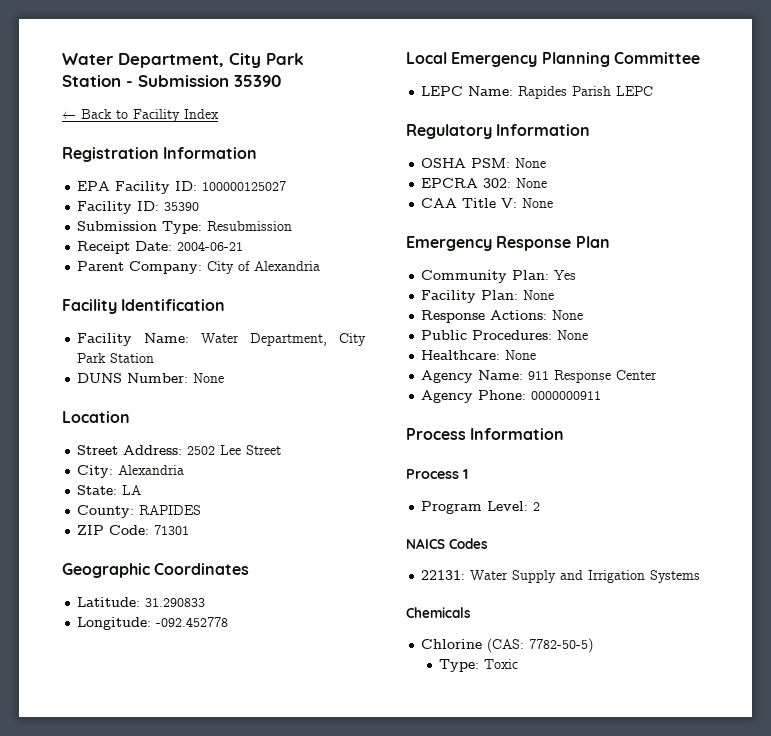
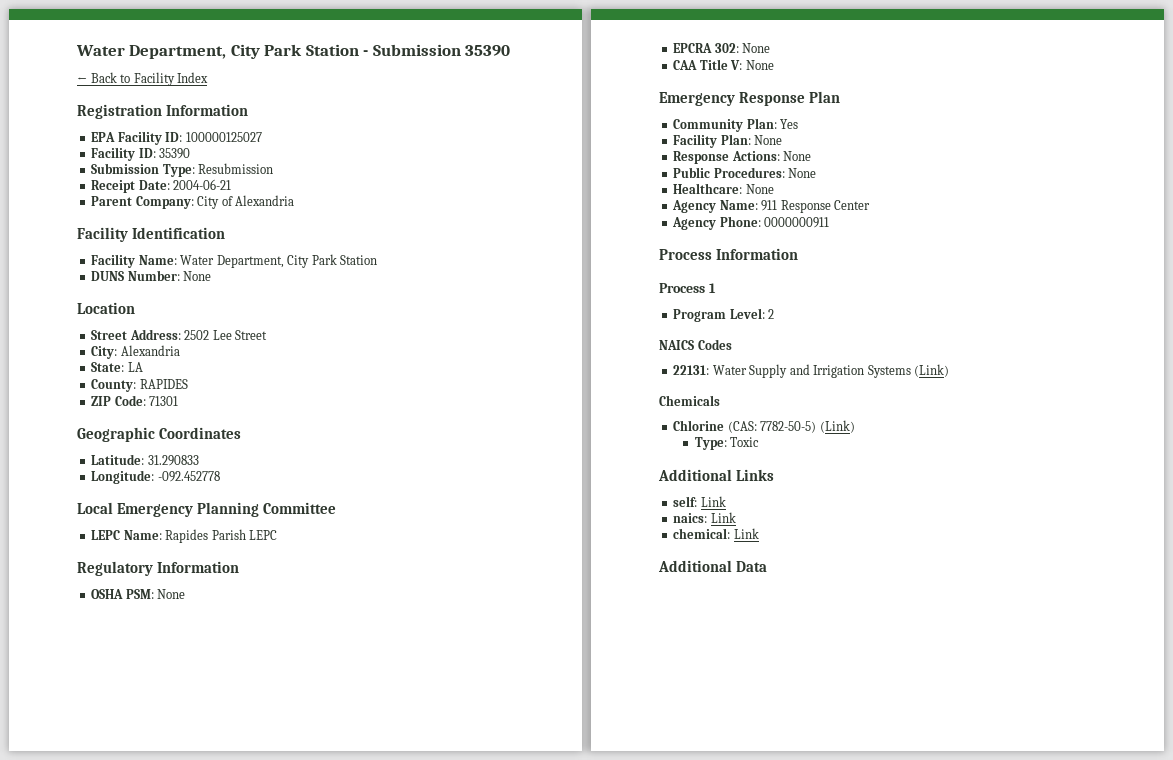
- 22131: Water Supply and Irrigation Systems
+ 22131: Water Supply and Irrigation Systems (Link)
- Chlorine (CAS: 7782-50-5)
+ Chlorine (CAS: 7782-50-5) (Link)
+ Additional Links
+ self: Link
+ naics: Link
+ chemical: Link
+ Additional Data

